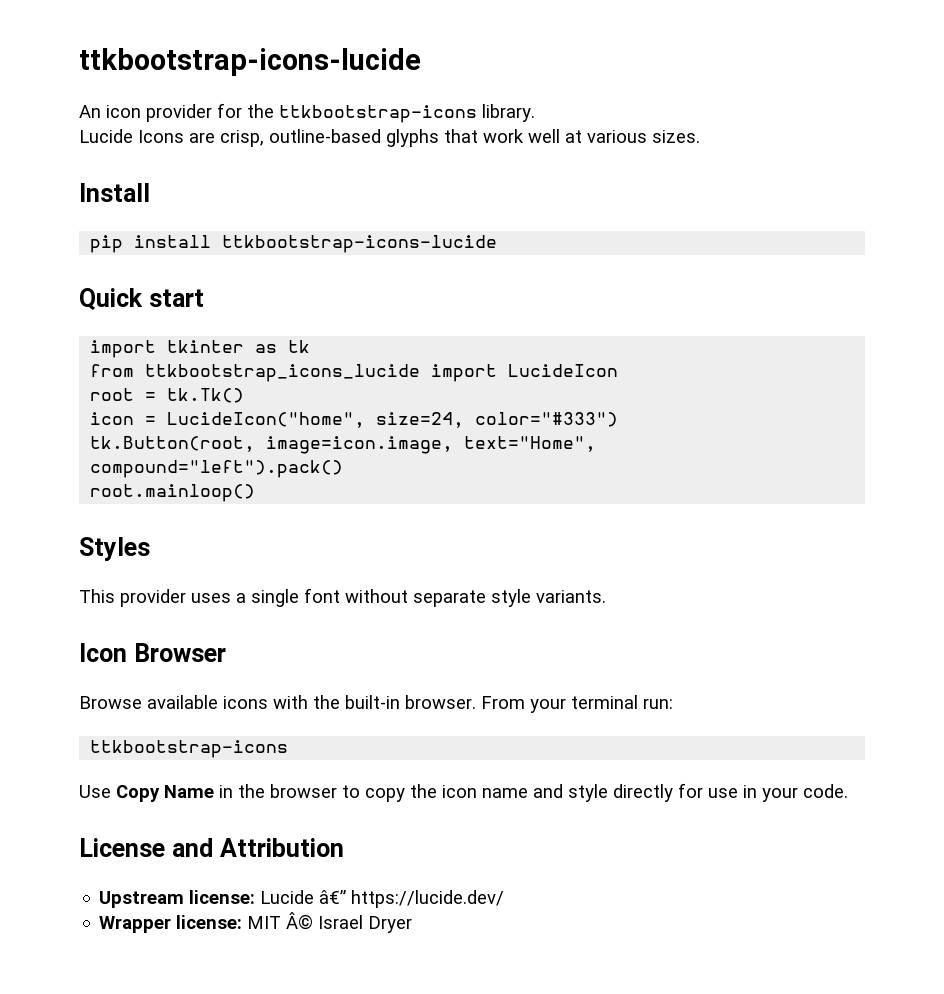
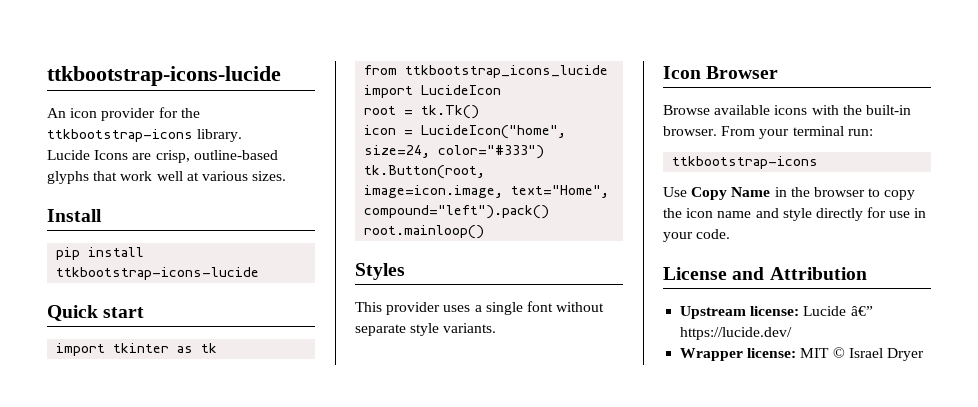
- Wrapper license: MIT Â© Israel Dryer
+ Wrapper license: MIT © Israel Dryer

